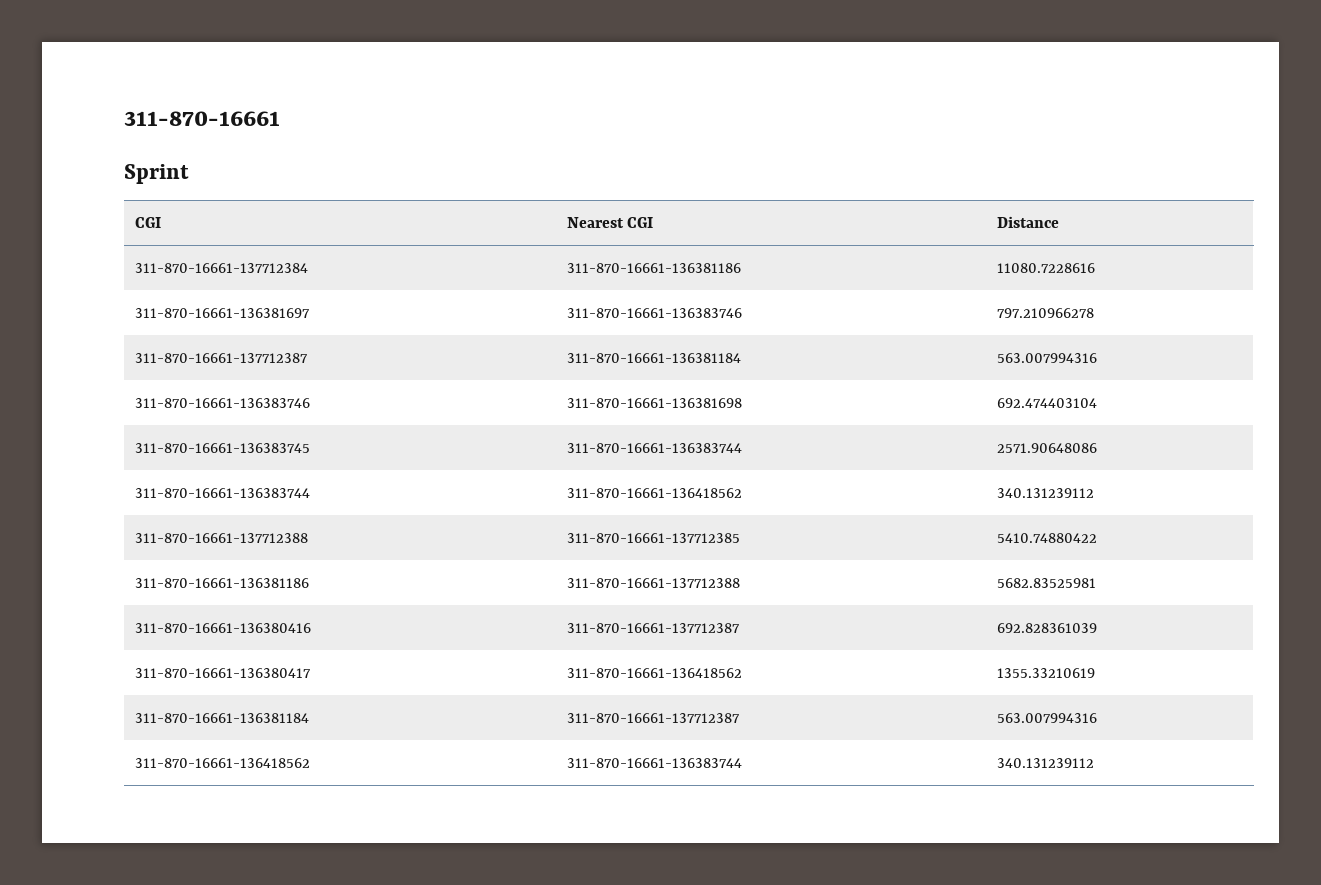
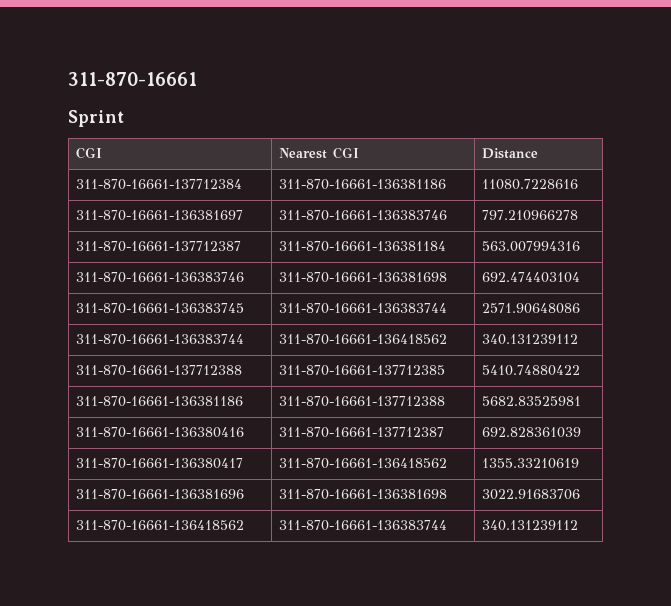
- 311-870-16661-136381184 | 311-870-16661-137712387 | 563.007994316
+ 311-870-16661-136381696 | 311-870-16661-136381698 | 3022.91683706

